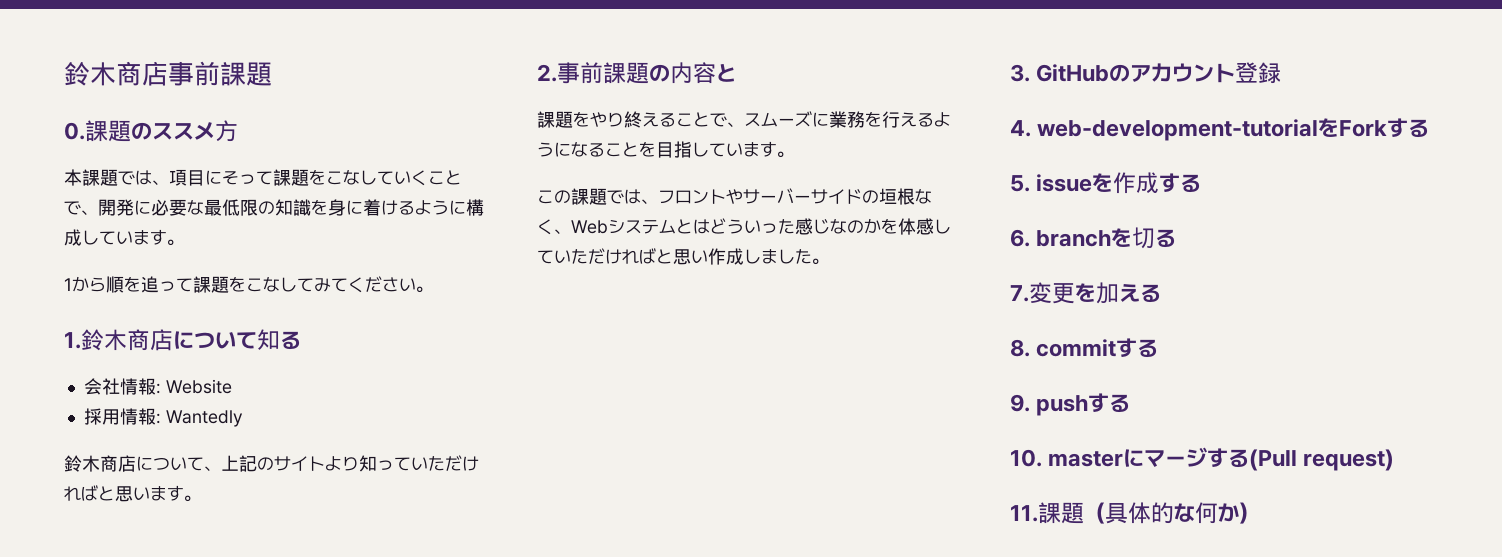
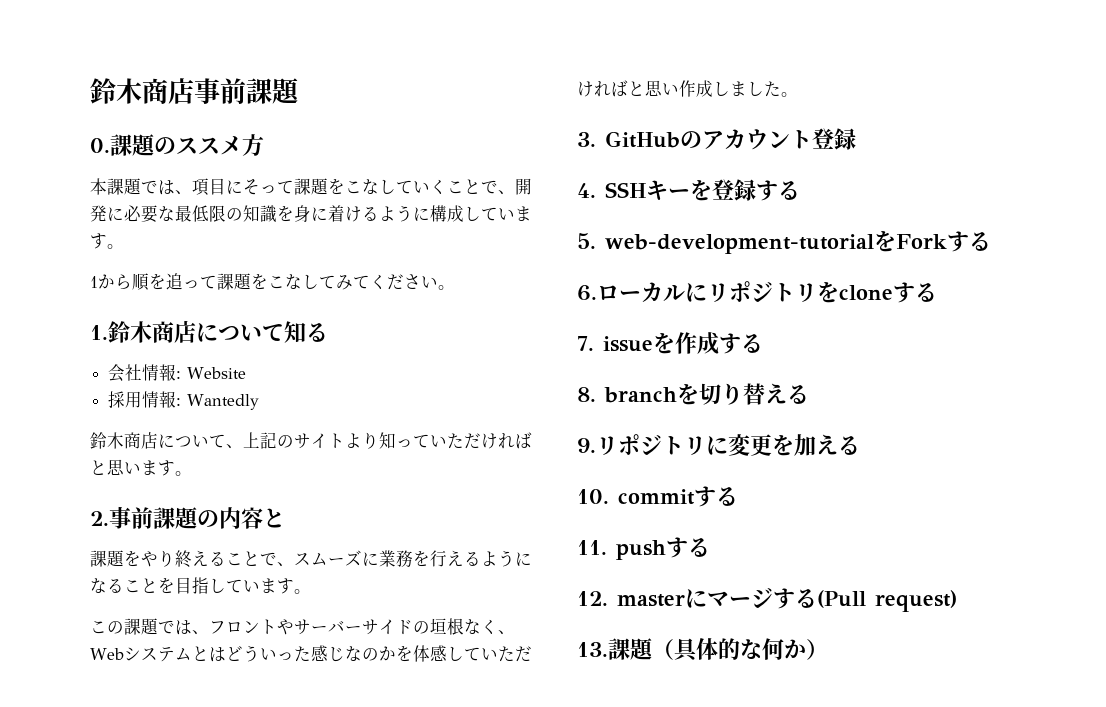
- 4. web-development-tutorialをForkする
- 5. issueを作成する
+ 4. SSHキーを登録する
+ 5. web-development-tutorialをForkする
+ 6.ローカルにリポジトリをcloneする
+ 7. issueを作成する
- 6. branchを切る
- 7.変更を加える
+ 8. branchを切り替える
+ 9.リポジトリに変更を加える
- 8. commitする
+ 10. commitする
- 9. pushする
+ 11. pushする
- 10. masterにマージする(Pull request)
+ 12. masterにマージする(Pull request)
- 11.課題（具体的な何か）
+ 13.課題（具体的な何か）

